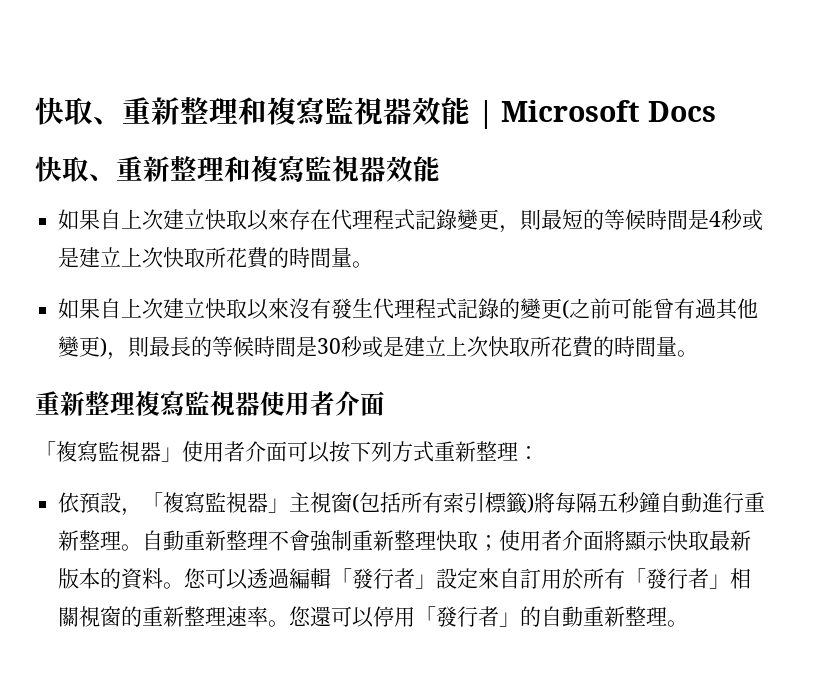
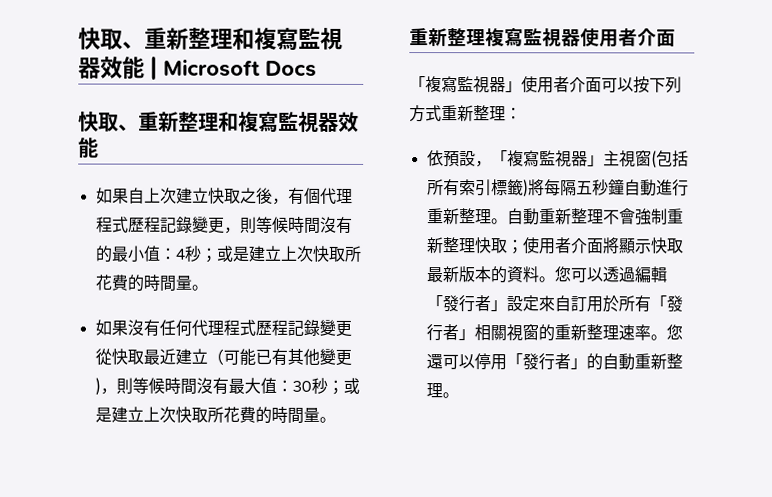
- 如果自上次建立快取以來存在代理程式記錄變更，則最短的等候時間是4秒或是建立上次快取所花費的時間量。
+ 如果自上次建立快取之後，有個代理程式歷程記錄變更，則等候時間沒有的最小值：4秒；或是建立上次快取所花費的時間量。
- 如果自上次建立快取以來沒有發生代理程式記錄的變更(之前可能曾有過其他變更)，則最長的等候時間是30秒或是建立上次快取所花費的時間量。
+ 如果沒有任何代理程式歷程記錄變更從快取最近建立（可能已有其他變更)，則等候時間沒有最大值：30秒；或是建立上次快取所花費的時間量。

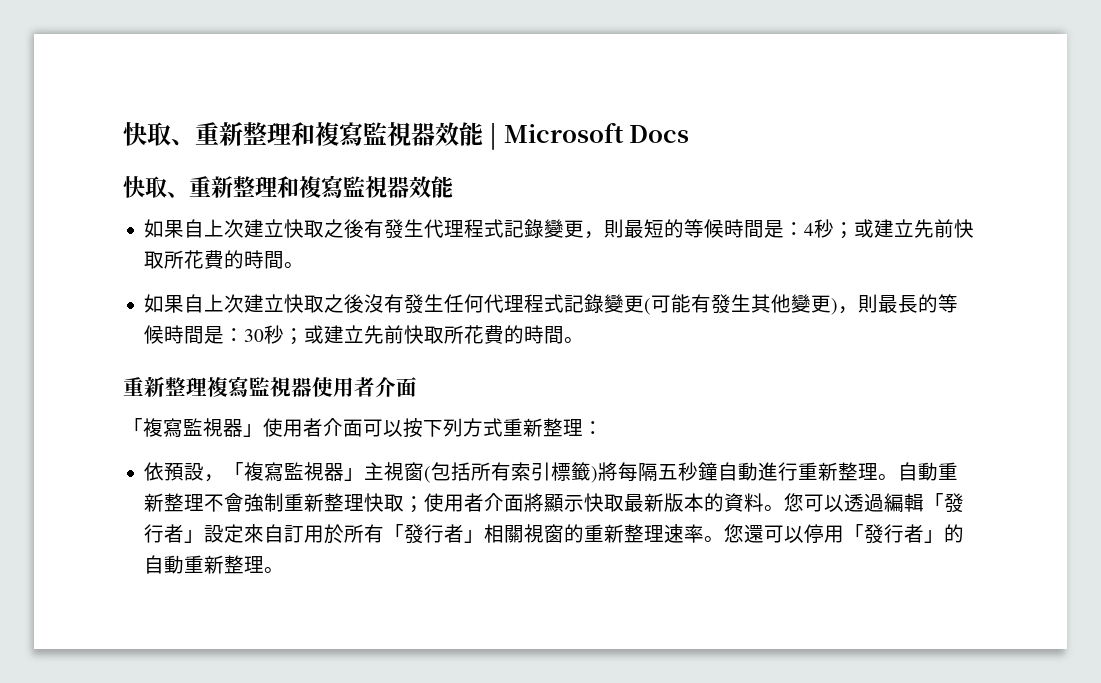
- 如果自上次建立快取之後，有個代理程式歷程記錄變更，則等候時間沒有的最小值：4秒；或是建立上次快取所花費的時間量。
+ 如果自上次建立快取之後有發生代理程式記錄變更，則最短的等候時間是：4秒；或建立先前快取所花費的時間。
- 如果沒有任何代理程式歷程記錄變更從快取最近建立（可能已有其他變更)，則等候時間沒有最大值：30秒；或是建立上次快取所花費的時間量。
+ 如果自上次建立快取之後沒有發生任何代理程式記錄變更(可能有發生其他變更)，則最長的等候時間是：30秒；或建立先前快取所花費的時間。

